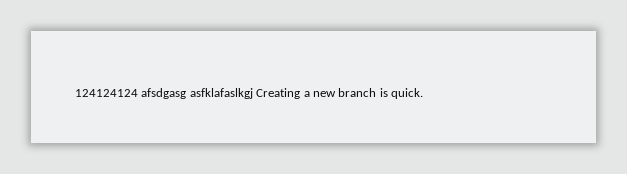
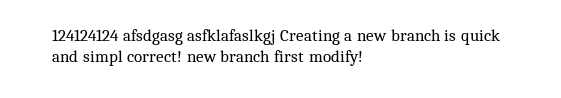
- 124124124 afsdgasg asfklafaslkgj Creating a new branch is quick.
+ 124124124 afsdgasg asfklafaslkgj Creating a new branch is quick and simpl correct! new branch first modify!

